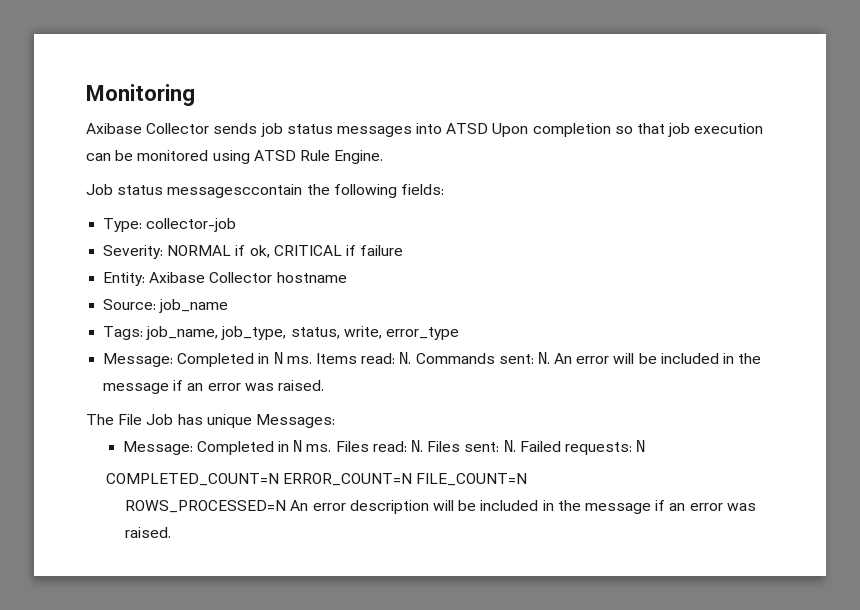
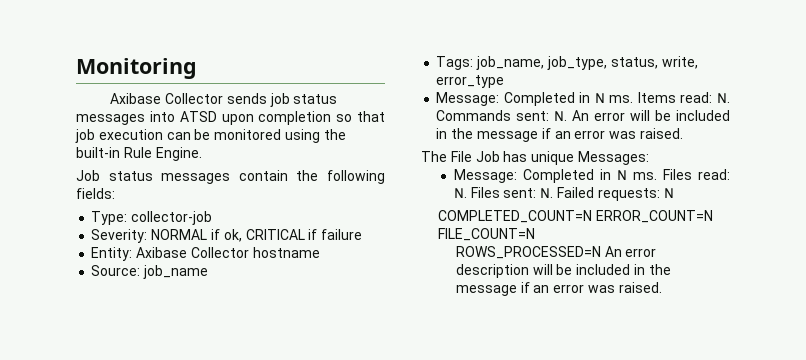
- Axibase Collector sends job status messages into ATSD Upon completion so that job execution can be monitored using ATSD Rule Engine.
+ Axibase Collector sends job status messages into ATSD upon completion so that job execution can be monitored using the built-in Rule Engine.
- Job status messagesccontain the following fields:
+ Job status messages contain the following fields:

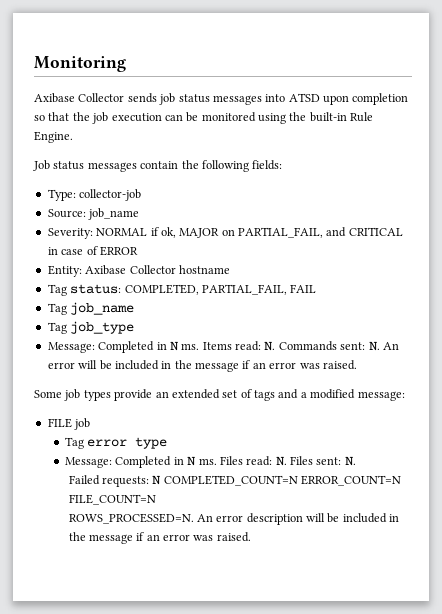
- Axibase Collector sends job status messages into ATSD upon completion so that job execution can be monitored using the built-in Rule Engine.
+ Axibase Collector sends job status messages into ATSD upon completion so that the job execution can be monitored using the built-in Rule Engine.
+ Source: job_name
- Severity: NORMAL if ok, CRITICAL if failure
+ Severity: NORMAL if ok, MAJOR on PARTIAL_FAIL, and CRITICAL in case of ERROR
  Entity: Axibase Collector hostname
- Source: job_name
- Tags: job_name, job_type, status, write, error_type
+ Tag status: COMPLETED, PARTIAL_FAIL, FAIL
+ Tag job_name
+ Tag job_type
- The File Job has unique Messages:
+ Some job types provide an extended set of tags and a modified message:
+ FILE job
+ Tag error type
- Files read: N. Files sent: N. Failed requests: N
- COMPLETED_COUNT=N ERROR_COUNT=N FILE_COUNT=N
+ Files read: N. Files sent: N.
+ Failed requests: N COMPLETED_COUNT=N ERROR_COUNT=N FILE_COUNT=N
- ROWS_PROCESSED=N An error description will be included in the message if an error was raised.
+ ROWS_PROCESSED=N. An error description will be included in the message if an error was raised.

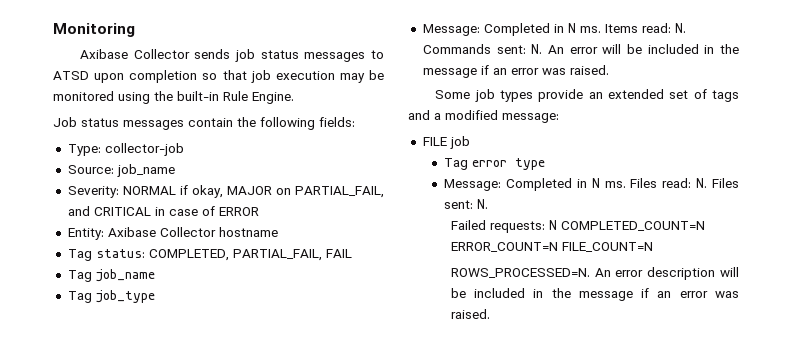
- Axibase Collector sends job status messages into ATSD upon completion so that the job execution can be monitored using the built-in Rule Engine.
+ Axibase Collector sends job status messages to ATSD upon completion so that job execution may be monitored using the built-in Rule Engine.
- Severity: NORMAL if ok, MAJOR on PARTIAL_FAIL, and CRITICAL in case of ERROR
+ Severity: NORMAL if okay, MAJOR on PARTIAL_FAIL, and CRITICAL in case of ERROR

